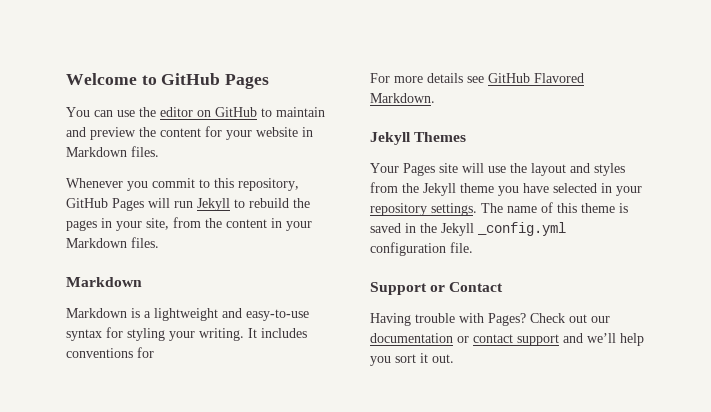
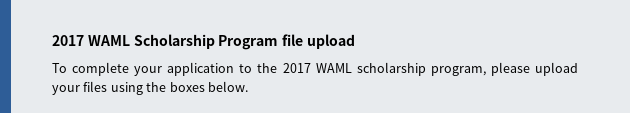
- Welcome to GitHub Pages
- You can use the editor on GitHub to maintain and preview the content for your website in Markdown files.
- Whenever you commit to this repository, GitHub Pages will run Jekyll to rebuild the pages in your site, from the content in your Markdown files.
- Markdown
- Markdown is a lightweight and easy-to-use syntax for styling your writing. It includes conventions for
- For more details see GitHub Flavored Markdown.
- Jekyll Themes
- Your Pages site will use the layout and styles from the Jekyll theme you have selected in your repository settings. The name of this theme is saved in the Jekyll _config.yml configuration file.
- Support or Contact
- Having trouble with Pages? Check out our documentation or contact support and we’ll help you sort it out.
+ 2017 WAML Scholarship Program file upload
+ To complete your application to the 2017 WAML scholarship program, please upload your files using the boxes below.

